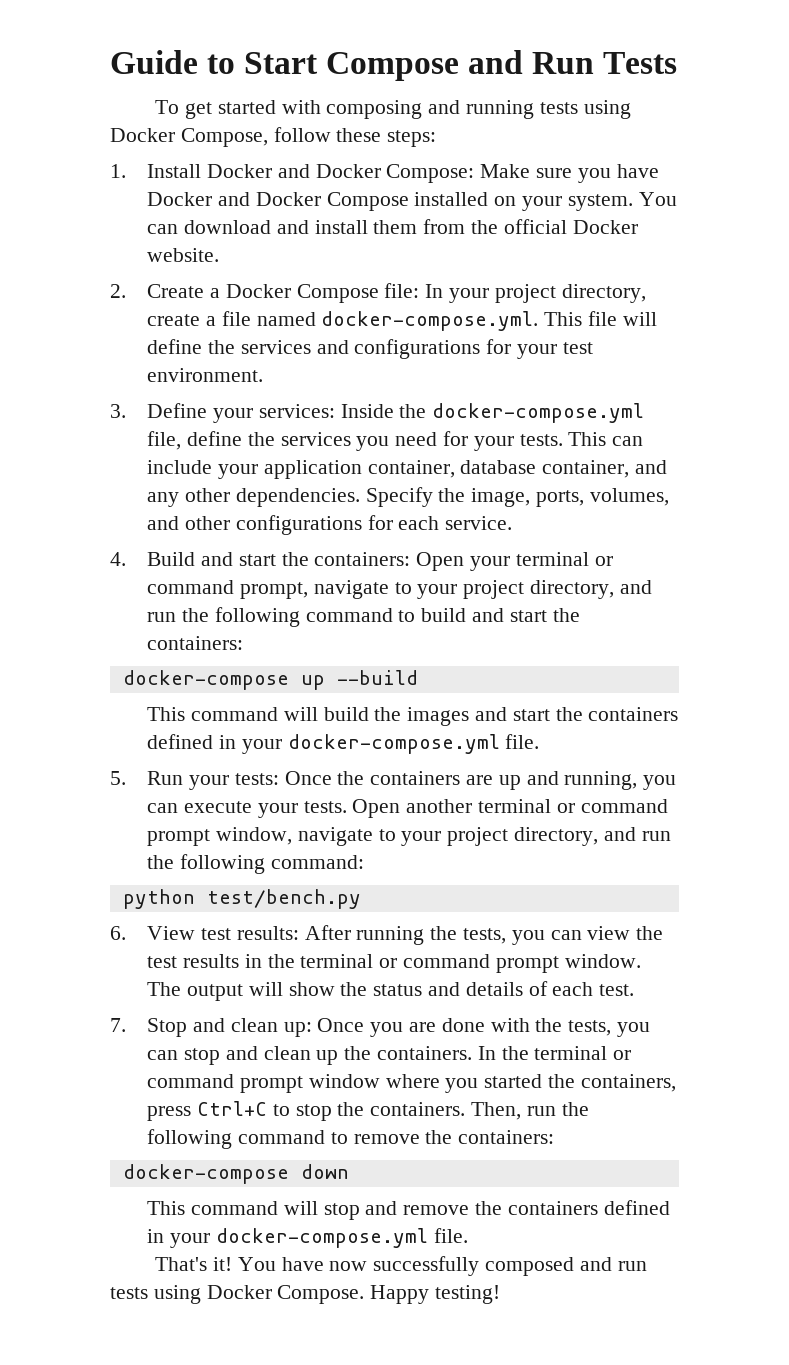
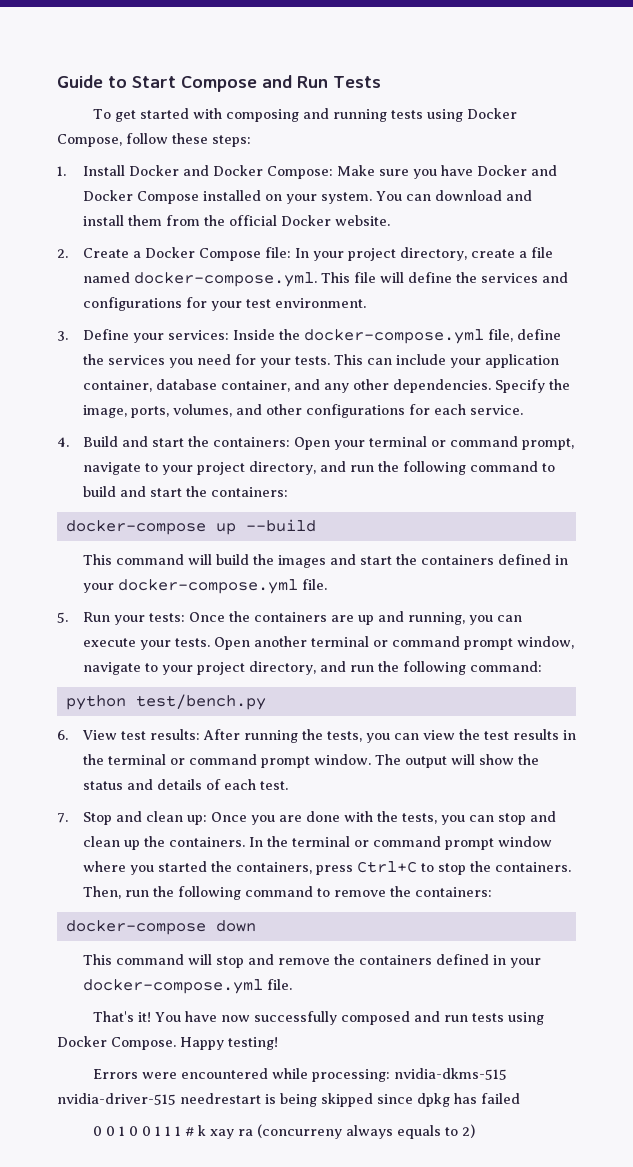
+ Errors were encountered while processing: nvidia-dkms-515 nvidia-driver-515 needrestart is being skipped since dpkg has failed
+ 0 0 1 0 0 1 1 1 # k xay ra (concurreny always equals to 2)

